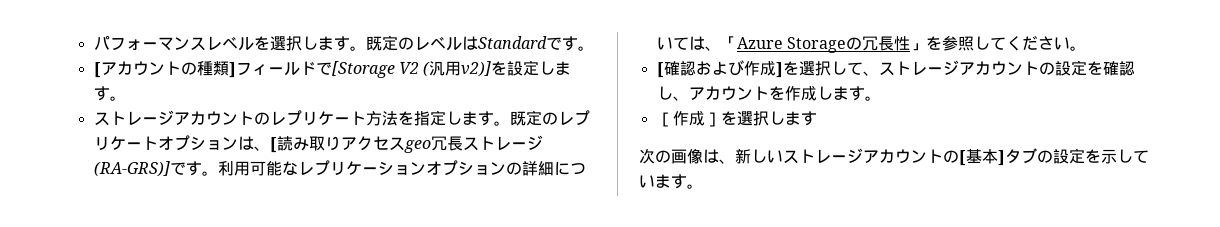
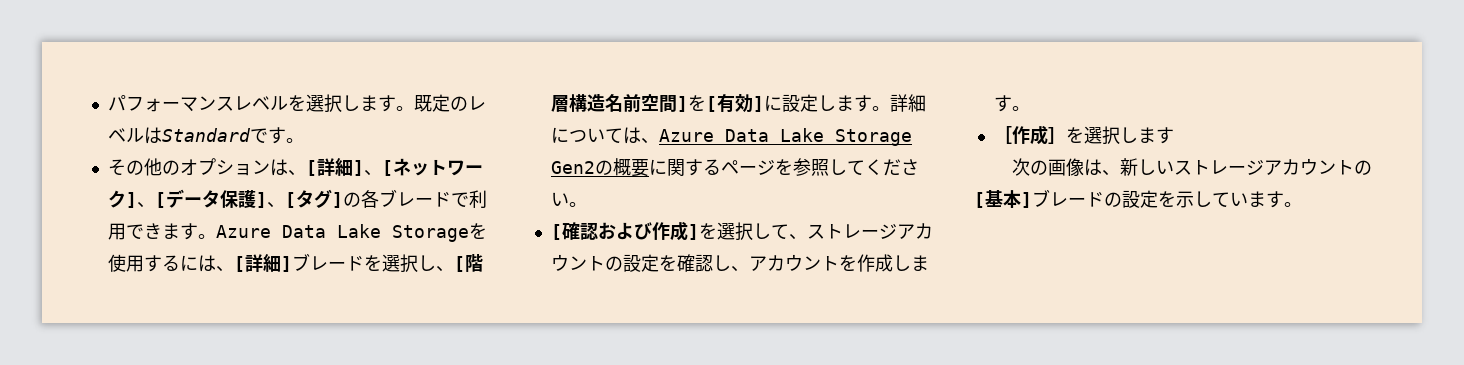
- [アカウントの種類]フィールドで[Storage V2 (汎用v2)]を設定します。
- ストレージアカウントのレプリケート方法を指定します。既定のレプリケートオプションは、[読み取りアクセスgeo冗長ストレージ(RA-GRS)]です。利用可能なレプリケーションオプションの詳細については、「Azure Storageの冗長性」を参照してください。
+ その他のオプションは、[詳細]、[ネットワーク]、[データ保護]、[タグ]の各ブレードで利用できます。Azure Data Lake Storageを使用するには、[詳細]ブレードを選択し、[階層構造名前空間]を[有効]に設定します。詳細については、Azure Data Lake Storage Gen2の概要に関するページを参照してください。
- 次の画像は、新しいストレージアカウントの[基本]タブの設定を示しています。
+ 次の画像は、新しいストレージアカウントの[基本]ブレードの設定を示しています。

